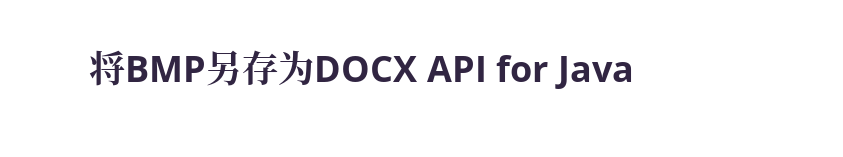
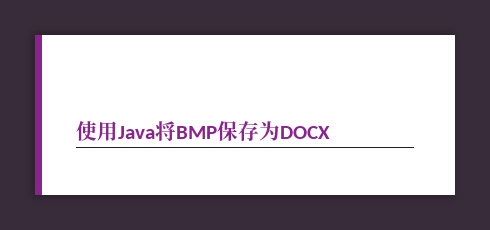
- 将BMP另存为DOCX API for Java
+ 使用Java将BMP保存为DOCX

